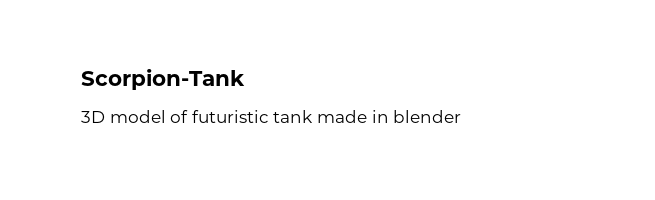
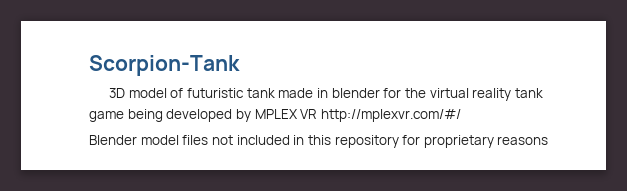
- 3D model of futuristic tank made in blender
+ 3D model of futuristic tank made in blender for the virtual reality tank game being developed by MPLEX VR http://mplexvr.com/#/
+ Blender model files not included in this repository for proprietary reasons

